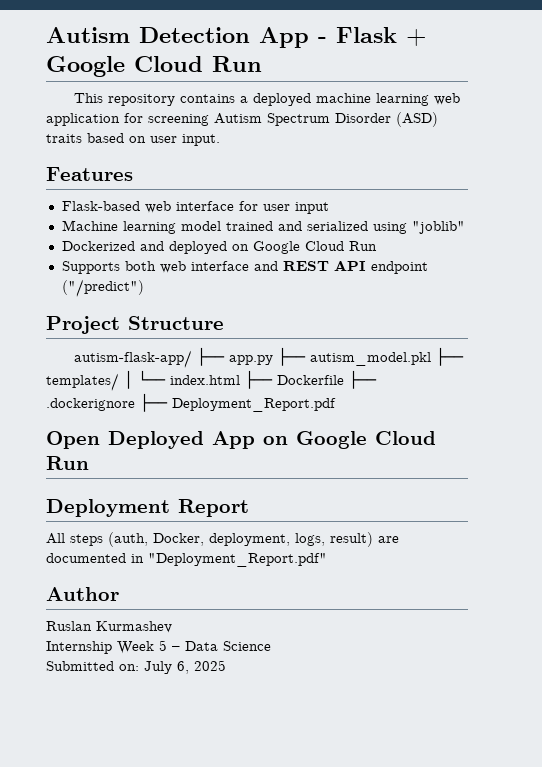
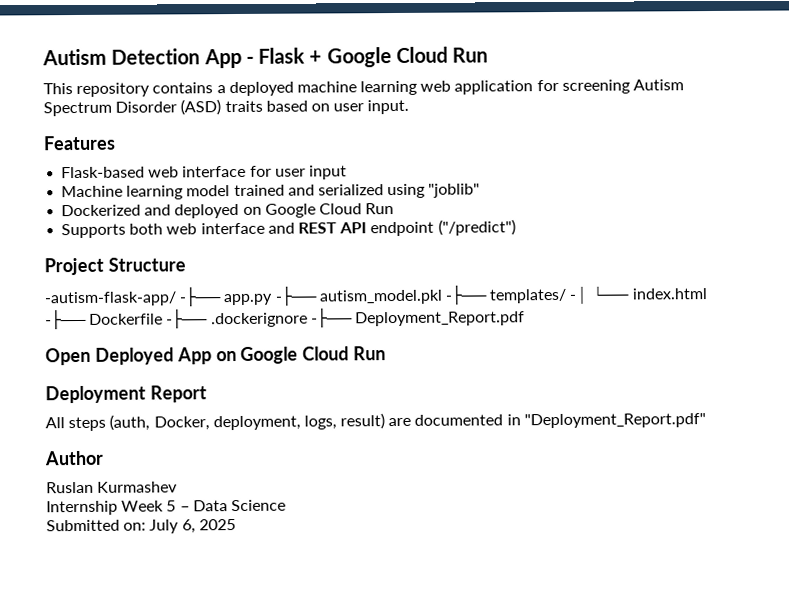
- autism-flask-app/ ├── app.py ├── autism_model.pkl ├── templates/ │ └── index.html ├── Dockerfile ├── .dockerignore ├── Deployment_Report.pdf
+ -autism-flask-app/ -├── app.py -├── autism_model.pkl -├── templates/ -│ └── index.html -├── Dockerfile -├── .dockerignore -├── Deployment_Report.pdf

